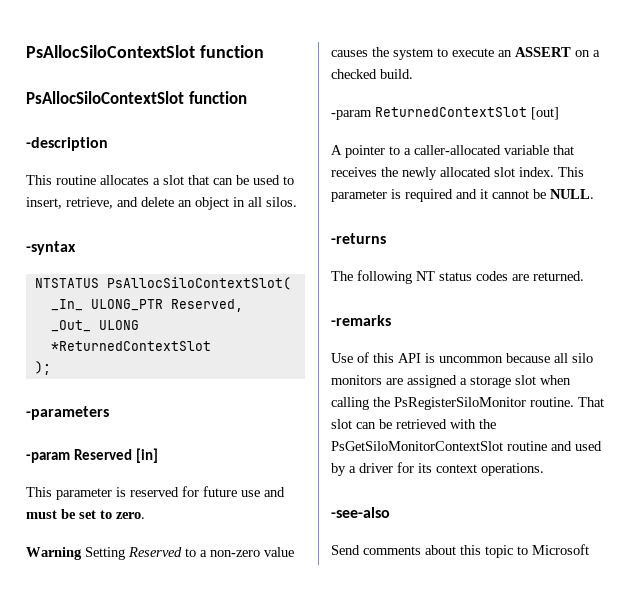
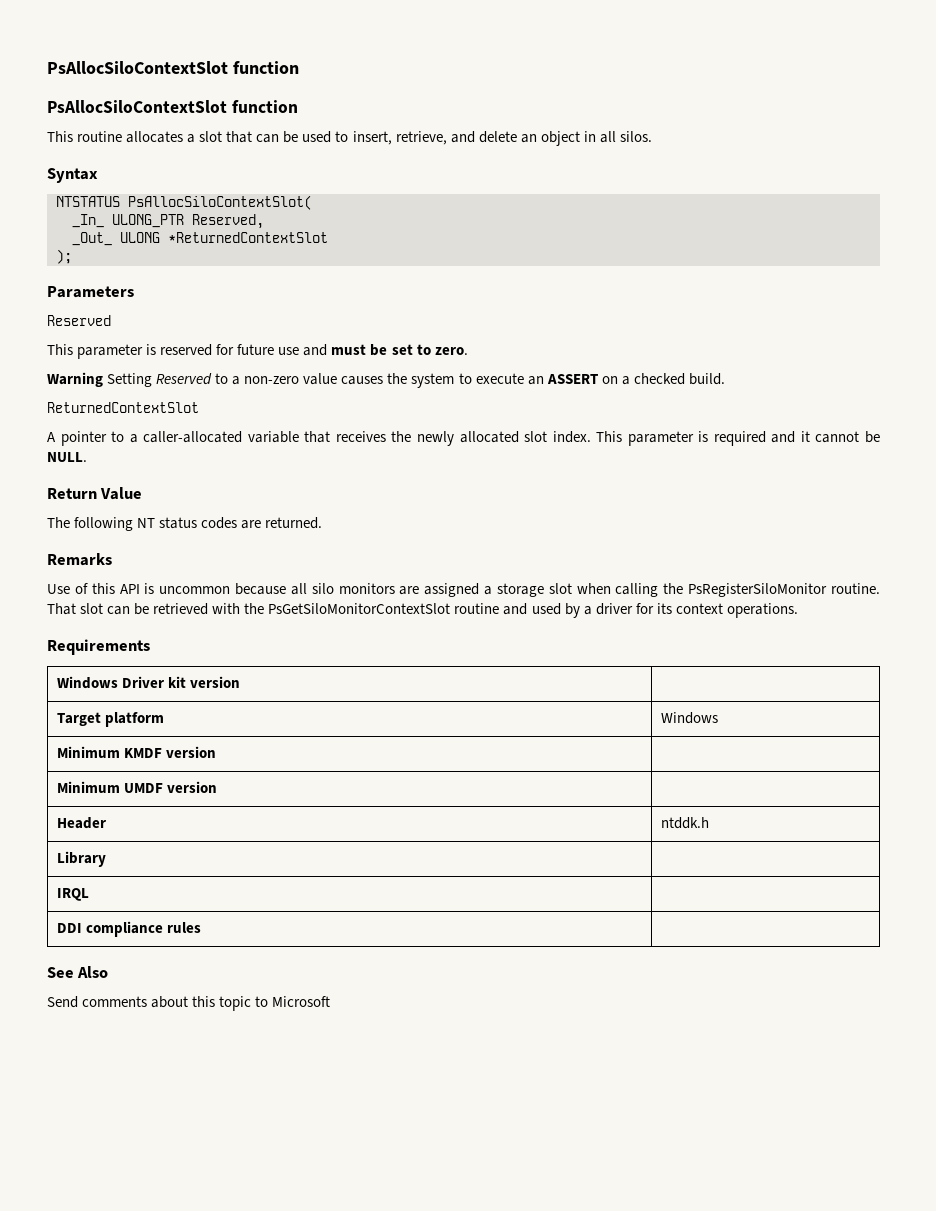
- -description
- -syntax
+ Syntax
- -parameters
- -param Reserved [in]
+ Parameters
+ Reserved
- -param ReturnedContextSlot [out]
+ ReturnedContextSlot
- -returns
+ Return Value
- -remarks
+ Remarks
- -see-also
+ Requirements
+ Windows Driver kit version |
+ Target platform | Windows
+ Minimum KMDF version |
+ Minimum UMDF version |
+ Header | ntddk.h
+ Library |
+ IRQL |
+ DDI compliance rules |
+ See Also

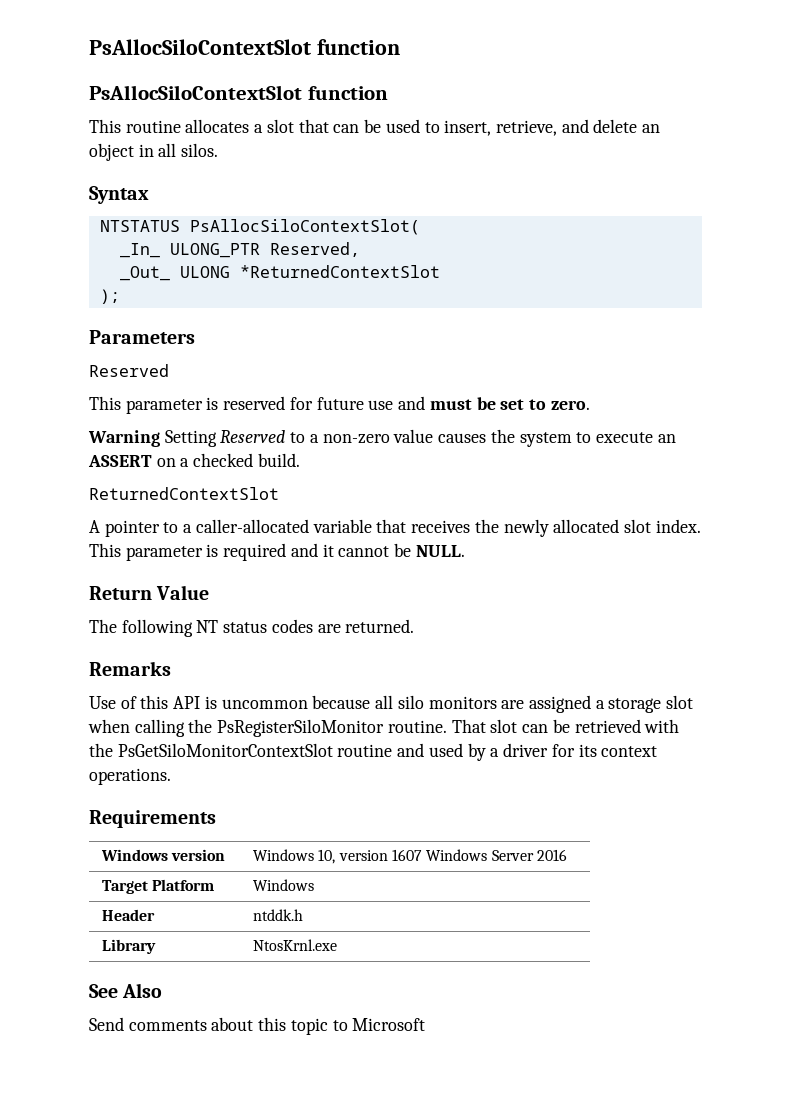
- Windows Driver kit version |
+ Windows version | Windows 10, version 1607 Windows Server 2016
- Target platform | Windows
- Minimum KMDF version |
- Minimum UMDF version |
+ Target Platform | Windows
- Library |
- IRQL |
- DDI compliance rules |
+ Library | NtosKrnl.exe

